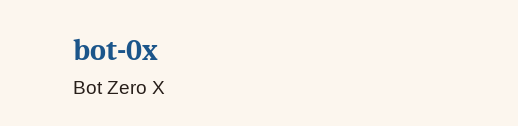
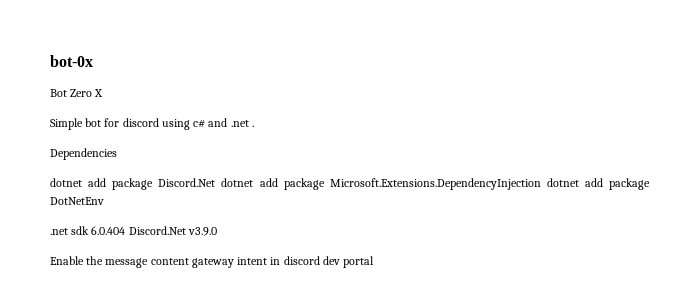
+ Simple bot for discord using c# and .net .
+ Dependencies
+ dotnet add package Discord.Net dotnet add package Microsoft.Extensions.DependencyInjection dotnet add package DotNetEnv
+ .net sdk 6.0.404 Discord.Net v3.9.0
+ Enable the message content gateway intent in discord dev portal

